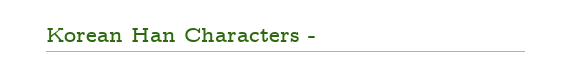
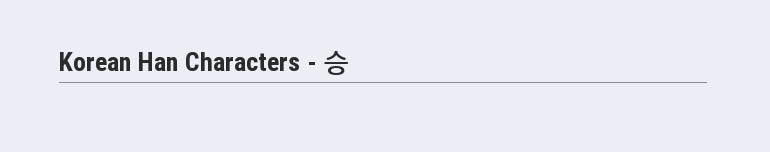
- Korean Han Characters -
+ Korean Han Characters - 승

